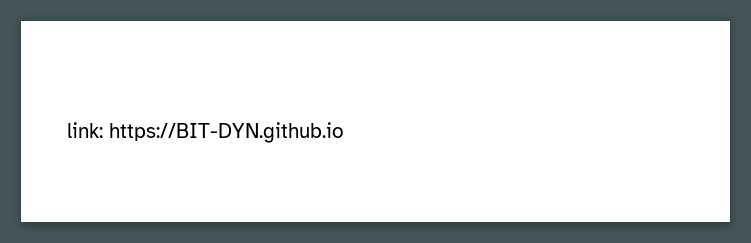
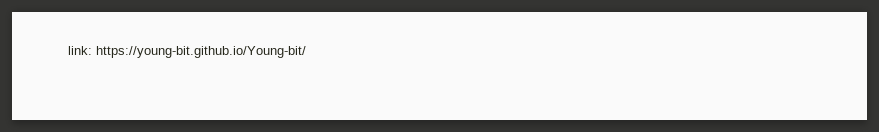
- link: https://BIT-DYN.github.io
+ link: https://young-bit.github.io/Young-bit/

